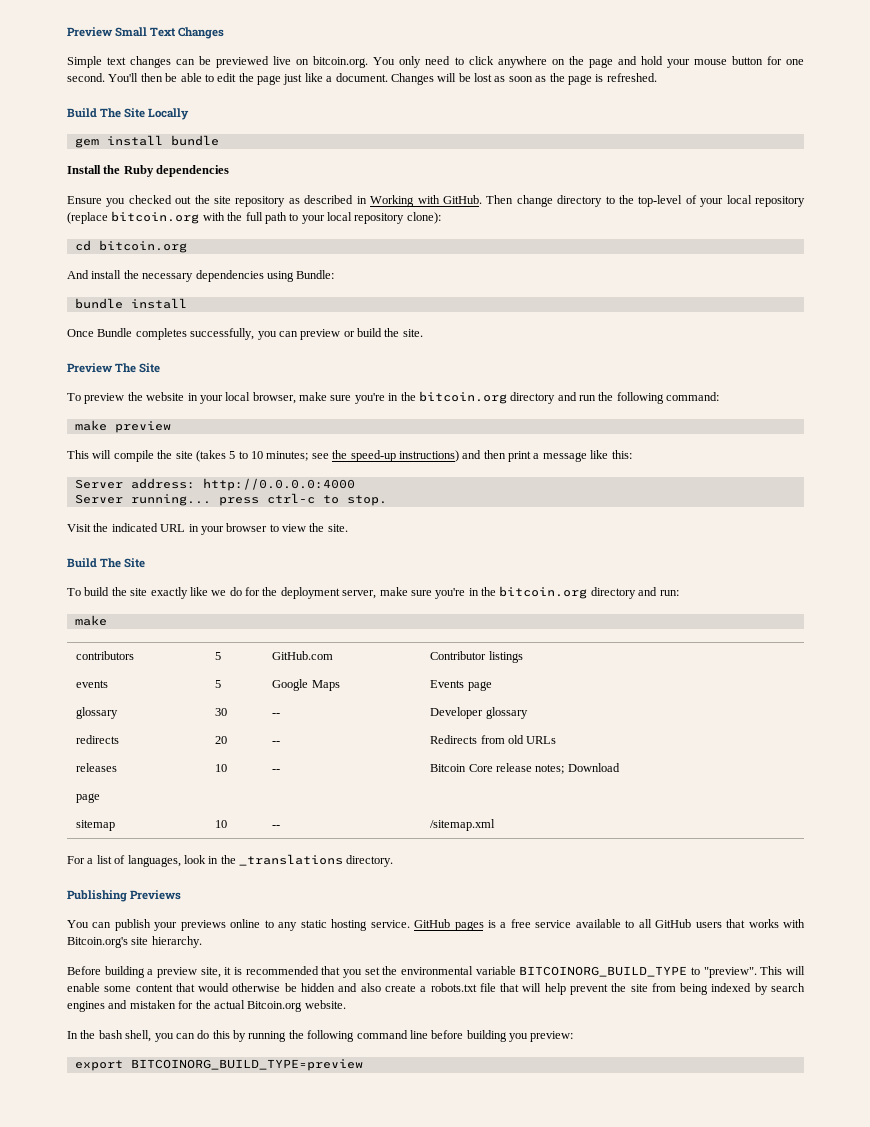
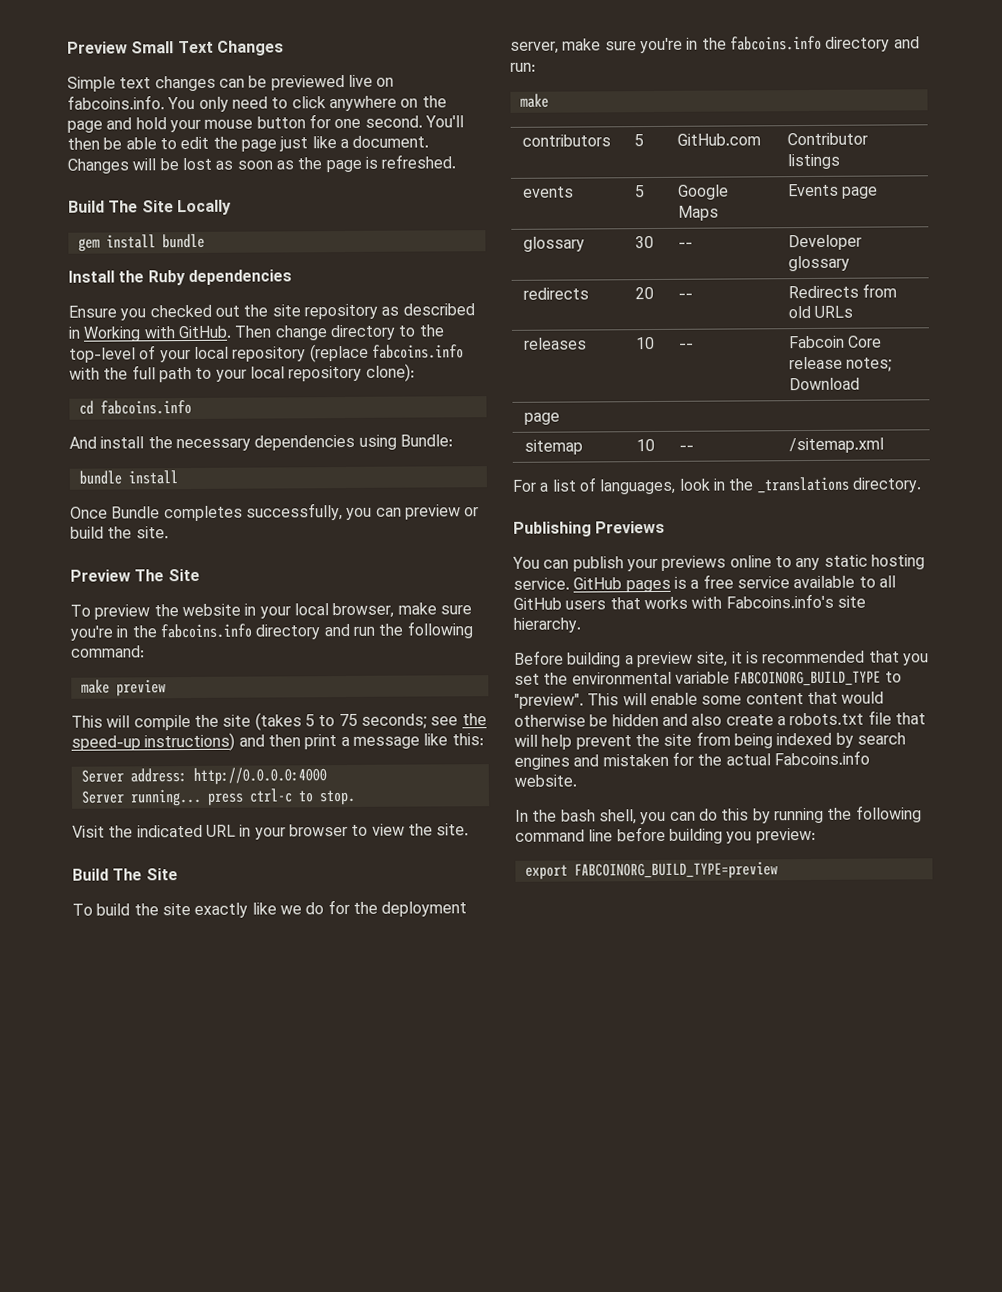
- Simple text changes can be previewed live on bitcoin.org. You only need to click anywhere on the page and hold your mouse button for one second.
+ Simple text changes can be previewed live on fabcoins.info. You only need to click anywhere on the page and hold your mouse button for one second.
- Then change directory to the top-level of your local repository (replace bitcoin.org with the full path to your local repository clone):
+ Then change directory to the top-level of your local repository (replace fabcoins.info with the full path to your local repository clone):
- cd bitcoin.org
+ cd fabcoins.info
- To preview the website in your local browser, make sure you're in the bitcoin.org directory and run the following command:
+ To preview the website in your local browser, make sure you're in the fabcoins.info directory and run the following command:
- This will compile the site (takes 5 to 10 minutes; see the speed-up instructions) and then print a message like this:
+ This will compile the site (takes 5 to 75 seconds; see the speed-up instructions) and then print a message like this:
- To build the site exactly like we do for the deployment server, make sure you're in the bitcoin.org directory and run:
+ To build the site exactly like we do for the deployment server, make sure you're in the fabcoins.info directory and run:
- releases | 10 | -- | Bitcoin Core release notes; Download
+ releases | 10 | -- | Fabcoin Core release notes; Download
- GitHub pages is a free service available to all GitHub users that works with Bitcoin.org's site hierarchy.
+ GitHub pages is a free service available to all GitHub users that works with Fabcoins.info's site hierarchy.
- Before building a preview site, it is recommended that you set the environmental variable BITCOINORG_BUILD_TYPE to "preview".
+ Before building a preview site, it is recommended that you set the environmental variable FABCOINORG_BUILD_TYPE to "preview".
- This will enable some content that would otherwise be hidden and also create a robots.txt file that will help prevent the site from being indexed by search engines and mistaken for the actual Bitcoin.org website.
+ This will enable some content that would otherwise be hidden and also create a robots.txt file that will help prevent the site from being indexed by search engines and mistaken for the actual Fabcoins.info website.
- export BITCOINORG_BUILD_TYPE=preview
+ export FABCOINORG_BUILD_TYPE=preview

